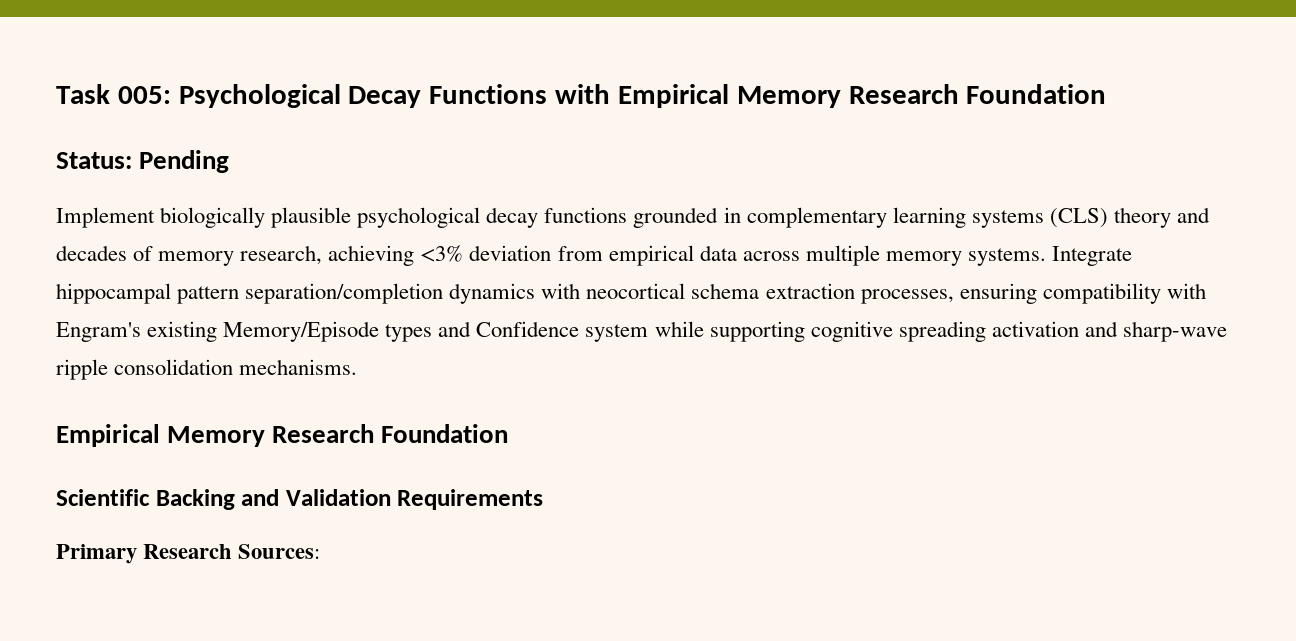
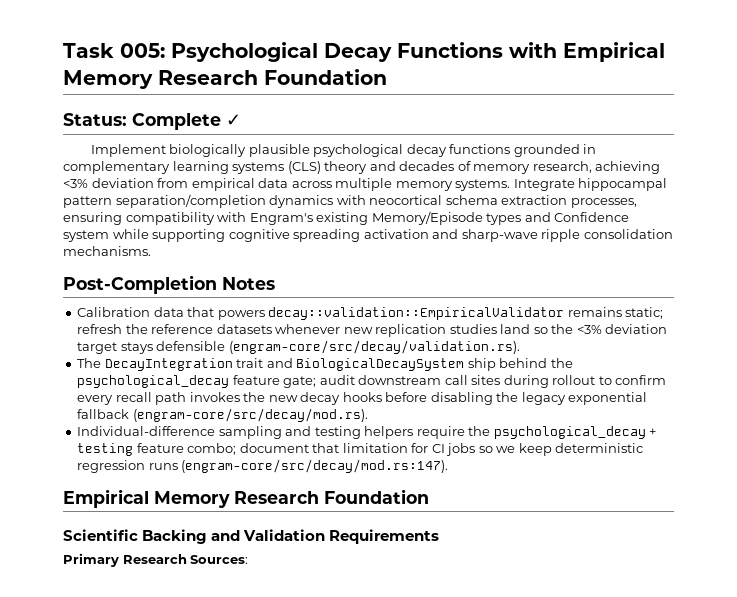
- Status: Pending
+ Status: Complete ✓
+ Post-Completion Notes
+ Calibration data that powers decay::validation::EmpiricalValidator remains static; refresh the reference datasets whenever new replication studies land so the <3% deviation target stays defensible (engram-core/src/decay/validation.rs).
+ The DecayIntegration trait and BiologicalDecaySystem ship behind the psychological_decay feature gate; audit downstream call sites during rollout to confirm every recall path invokes the new decay hooks before disabling the legacy exponential fallback (engram-core/src/decay/mod.rs).
+ Individual-difference sampling and testing helpers require the psychological_decay + testing feature combo; document that limitation for CI jobs so we keep deterministic regression runs (engram-core/src/decay/mod.rs:147).

